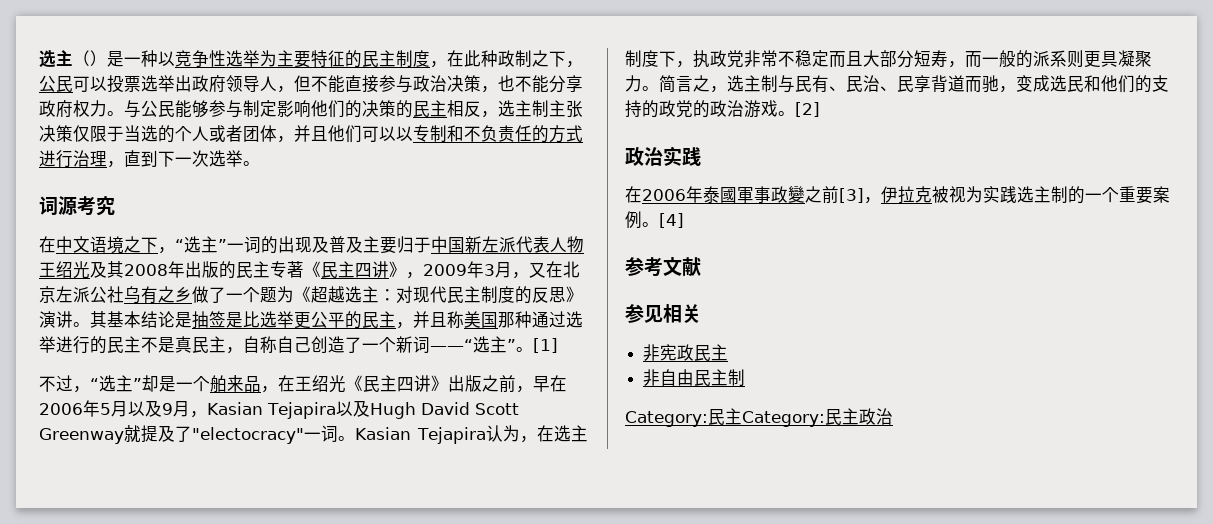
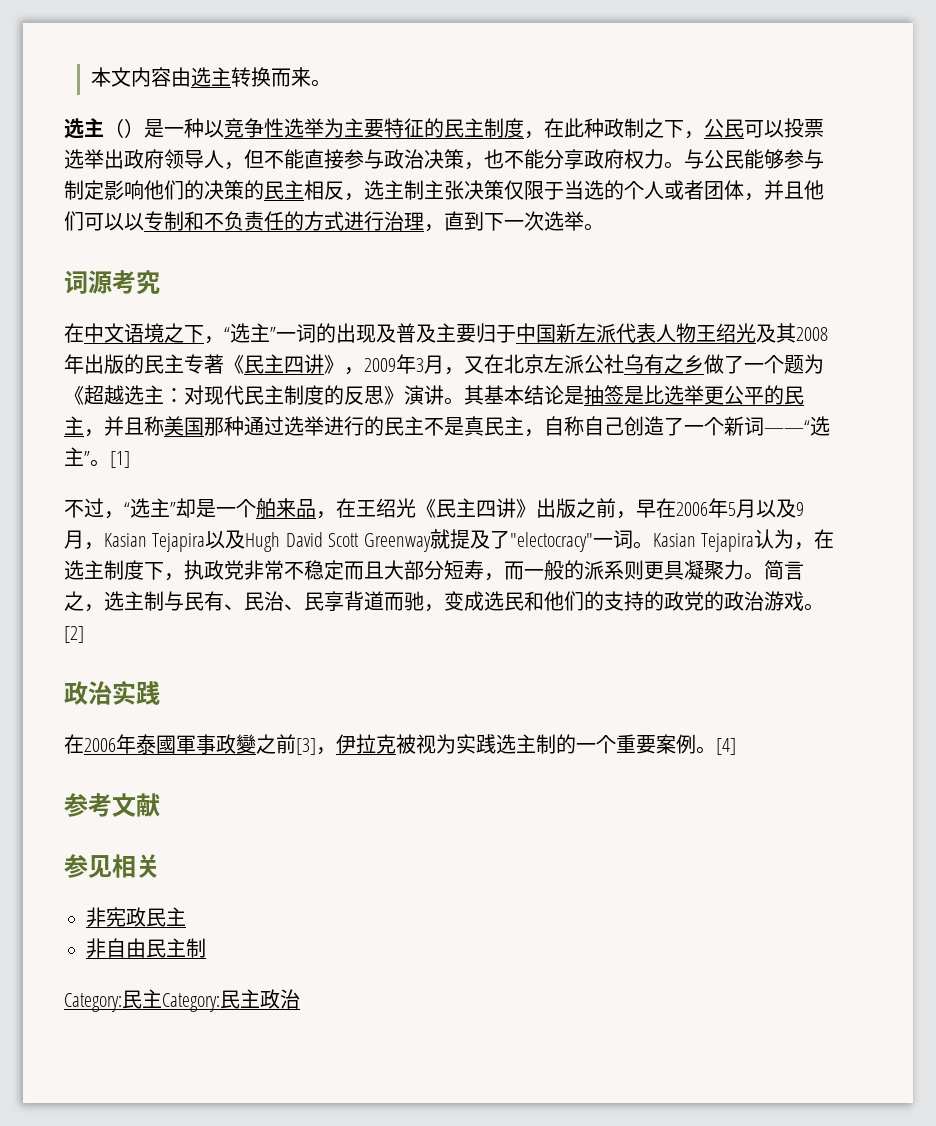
+ 本文内容由选主转换而来。

